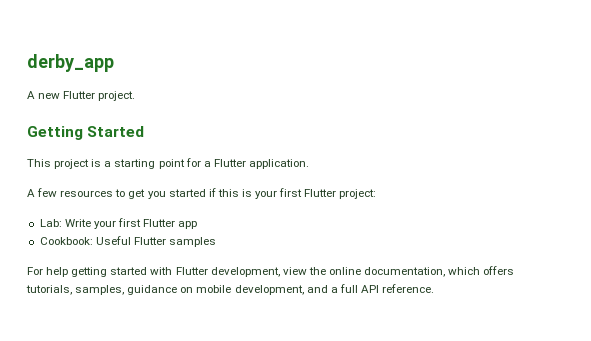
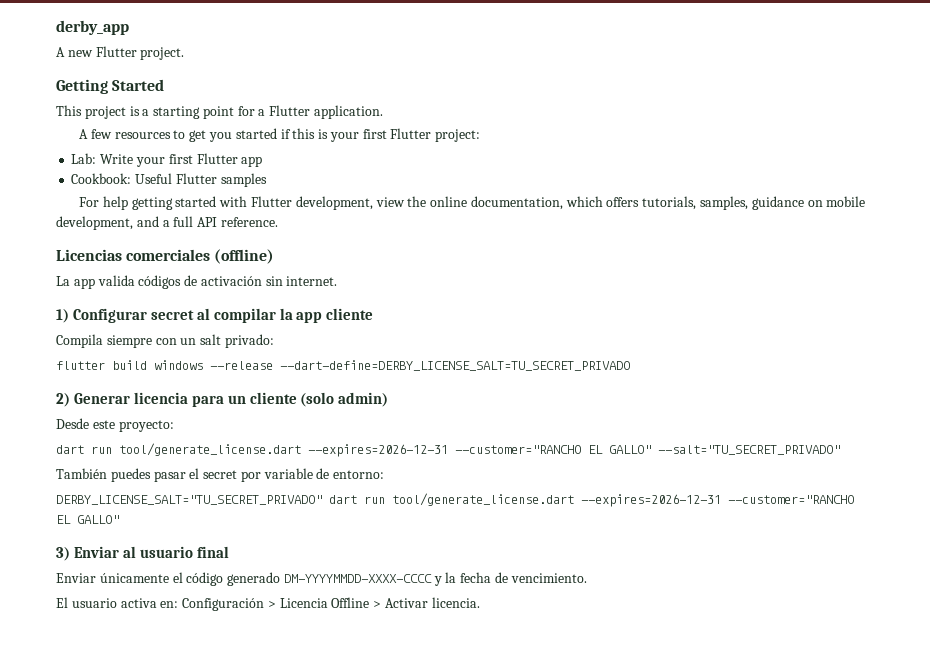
+ Licencias comerciales (offline)
+ La app valida códigos de activación sin internet.
+ 1) Configurar secret al compilar la app cliente
+ Compila siempre con un salt privado:
+ flutter build windows --release --dart-define=DERBY_LICENSE_SALT=TU_SECRET_PRIVADO
+ 2) Generar licencia para un cliente (solo admin)
+ Desde este proyecto:
+ dart run tool/generate_license.dart --expires=2026-12-31 --customer="RANCHO EL GALLO" --salt="TU_SECRET_PRIVADO"
+ También puedes pasar el secret por variable de entorno:
+ DERBY_LICENSE_SALT="TU_SECRET_PRIVADO" dart run tool/generate_license.dart --expires=2026-12-31 --customer="RANCHO EL GALLO"
+ 3) Enviar al usuario final
+ Enviar únicamente el código generado DM-YYYYMMDD-XXXX-CCCC y la fecha de vencimiento.
+ El usuario activa en: Configuración > Licencia Offline > Activar licencia.

